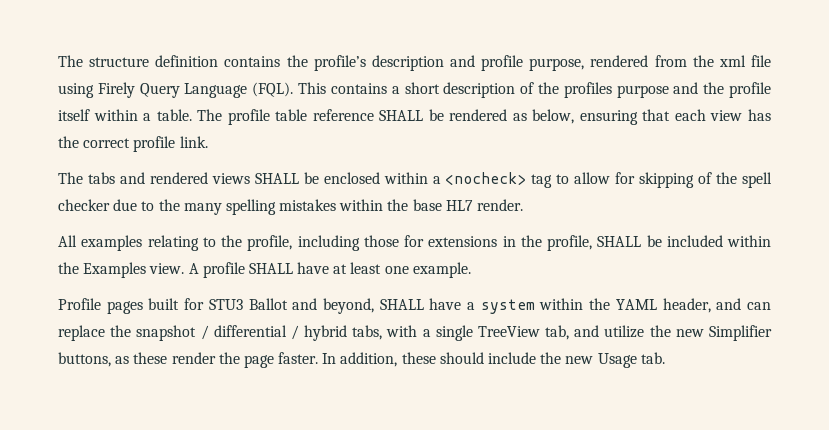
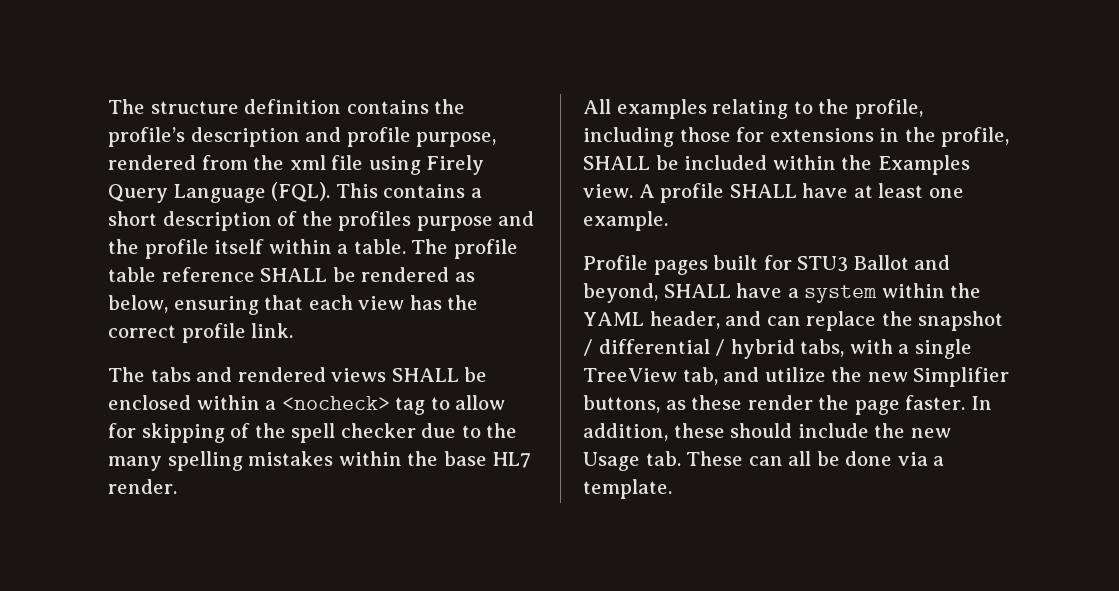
- In addition, these should include the new Usage tab.
+ In addition, these should include the new Usage tab. These can all be done via a template.

